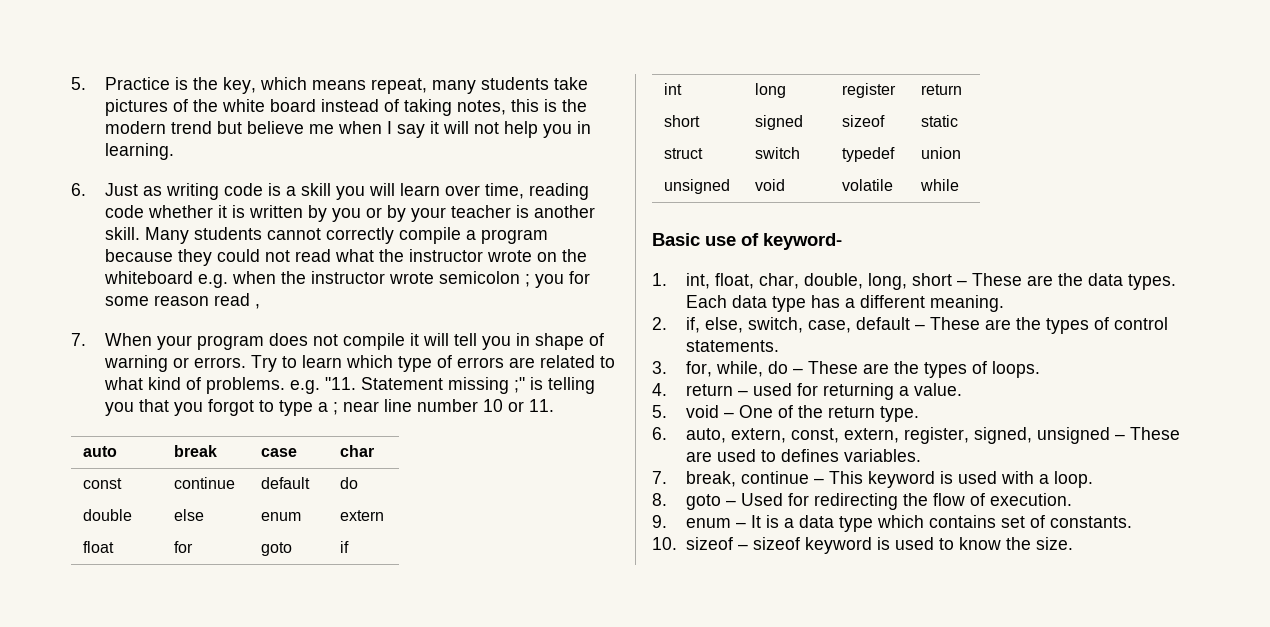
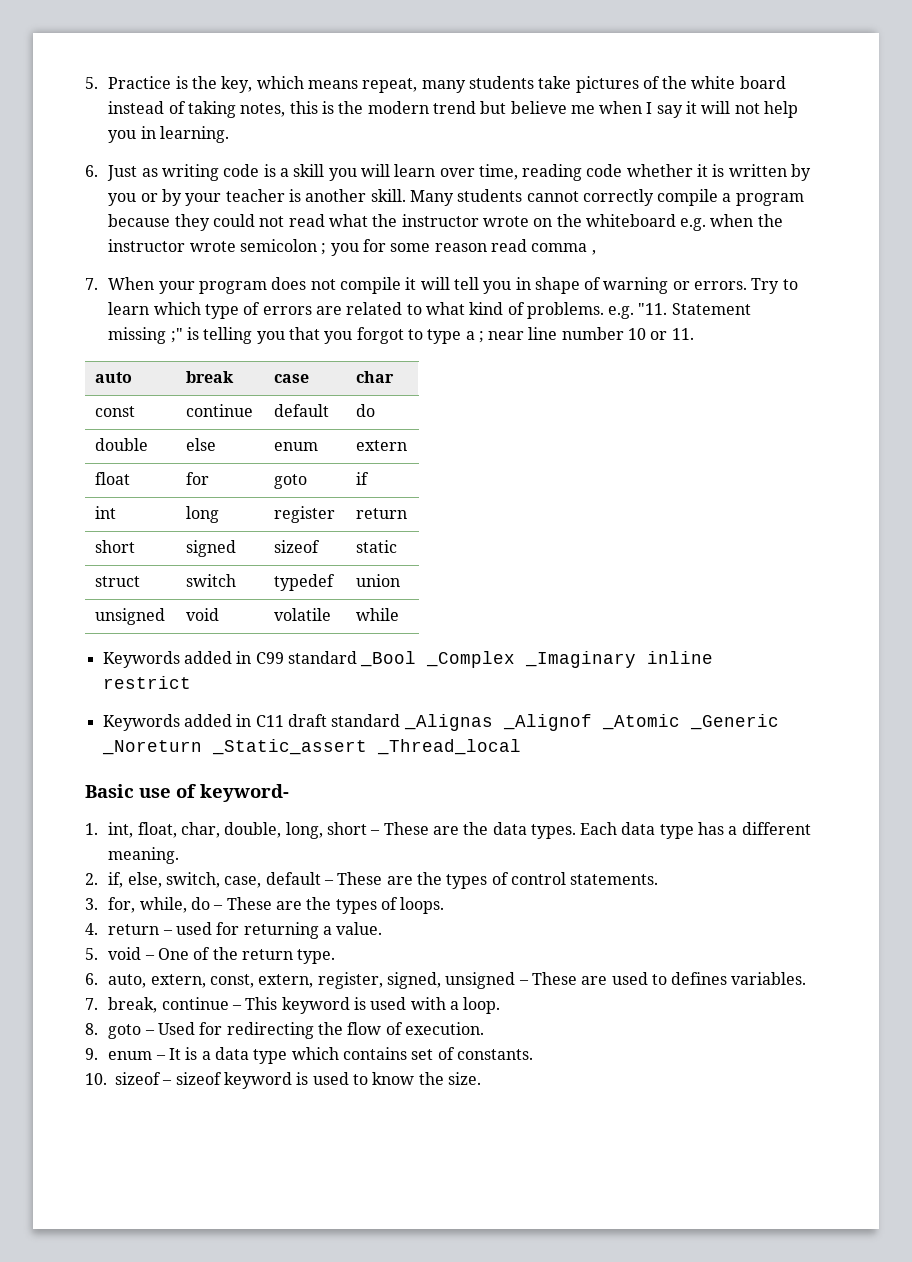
- Many students cannot correctly compile a program because they could not read what the instructor wrote on the whiteboard e.g. when the instructor wrote semicolon ; you for some reason read ,
+ Many students cannot correctly compile a program because they could not read what the instructor wrote on the whiteboard e.g. when the instructor wrote semicolon ; you for some reason read comma ,
+ Keywords added in C99 standard _Bool _Complex _Imaginary inline restrict
+ Keywords added in C11 draft standard _Alignas _Alignof _Atomic _Generic _Noreturn _Static_assert _Thread_local

